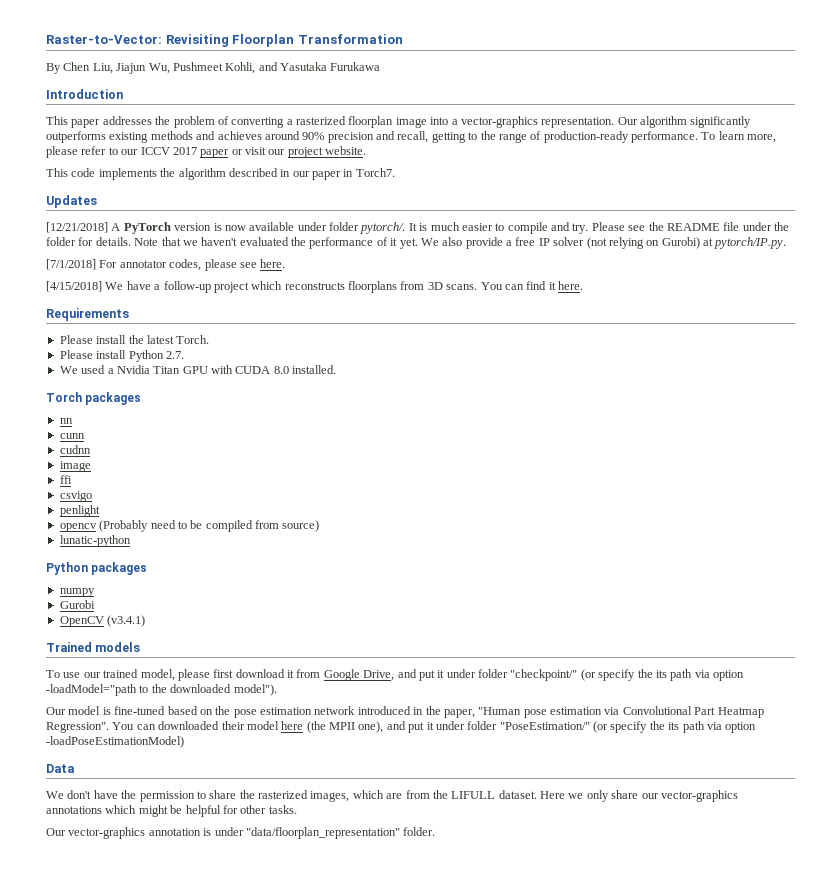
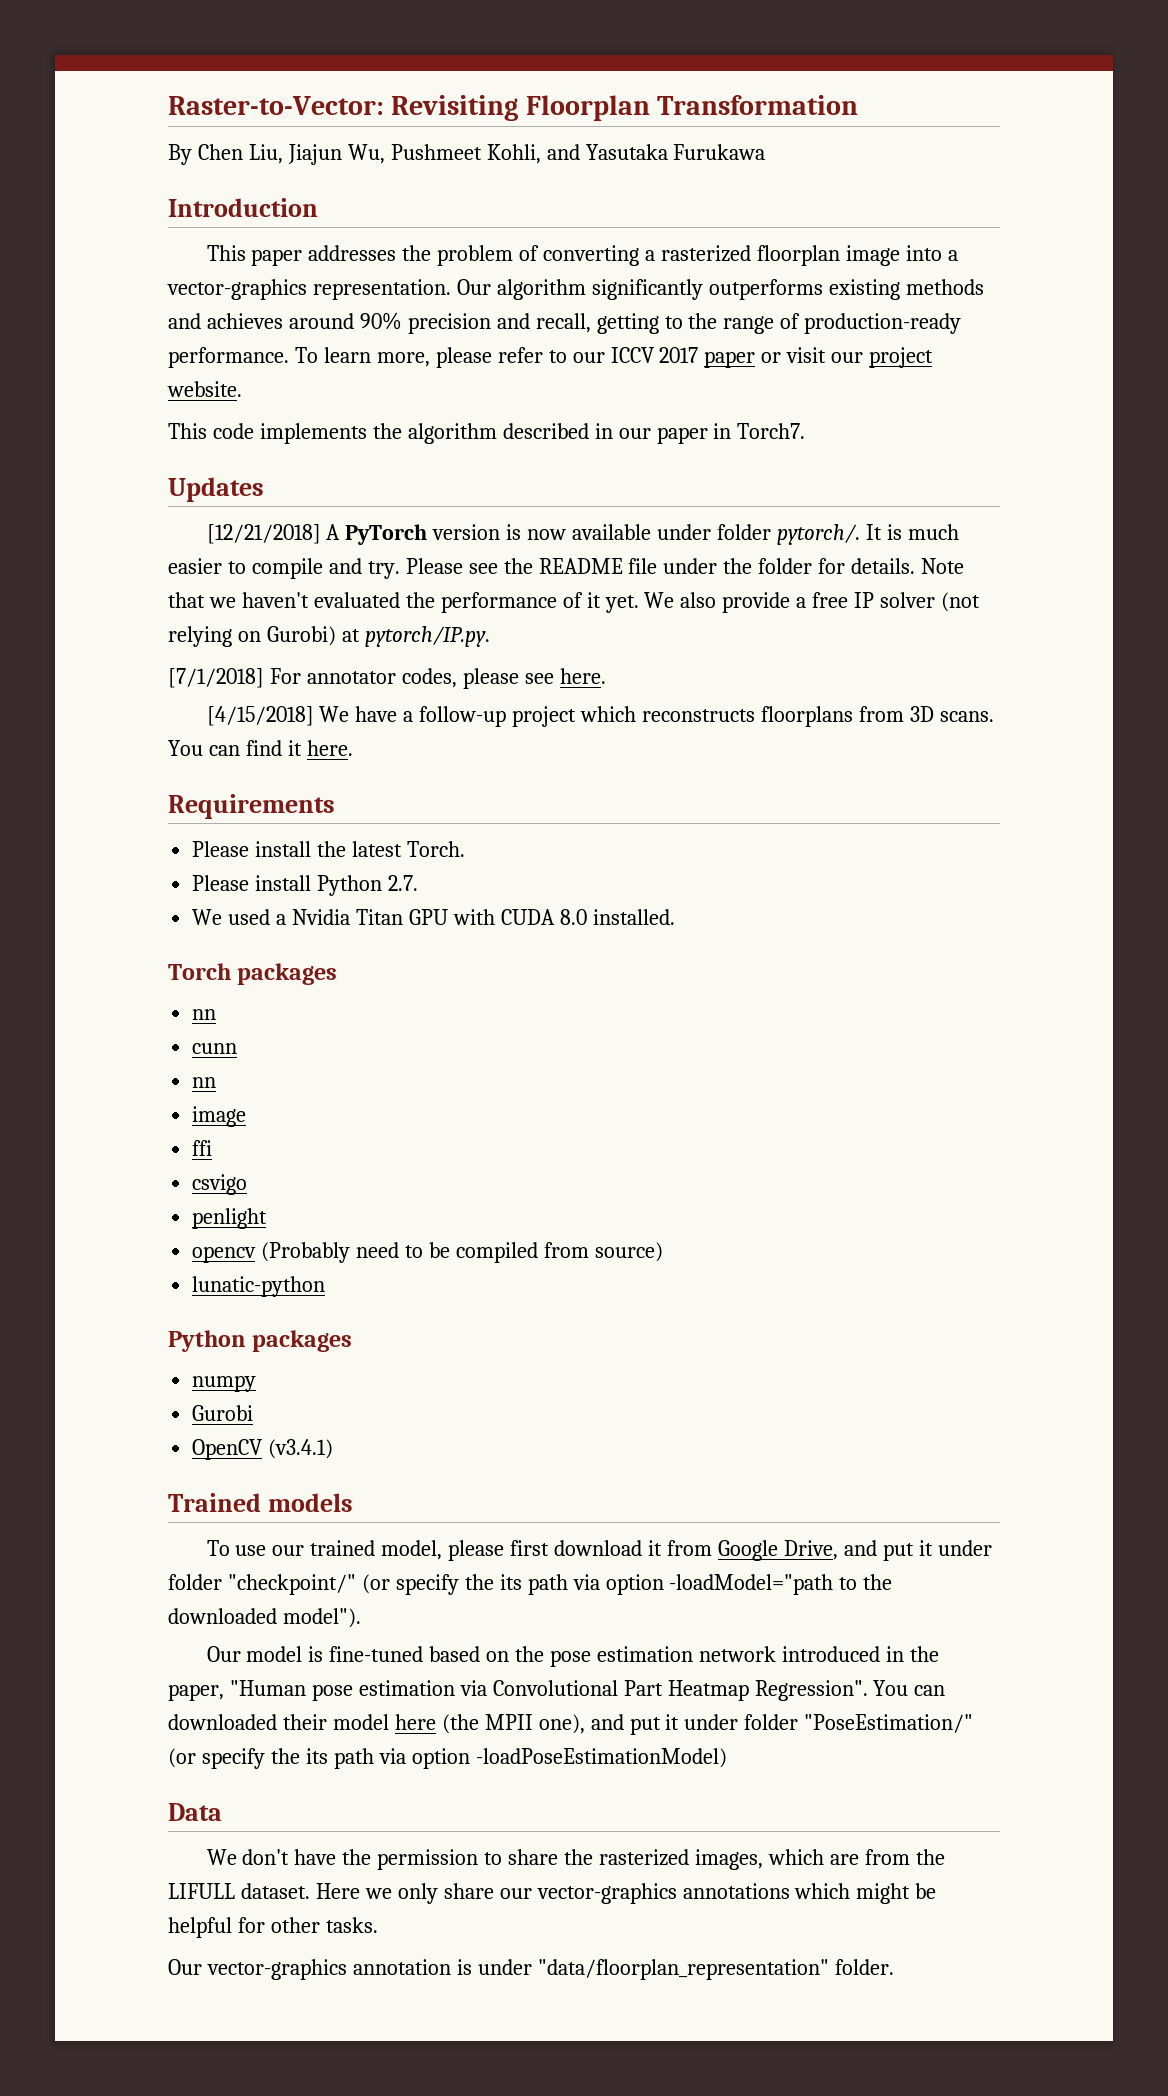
  cunn
- cudnn
+ nn

